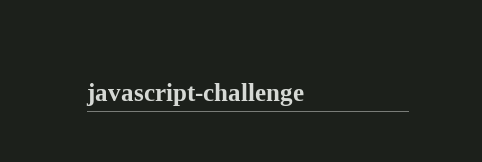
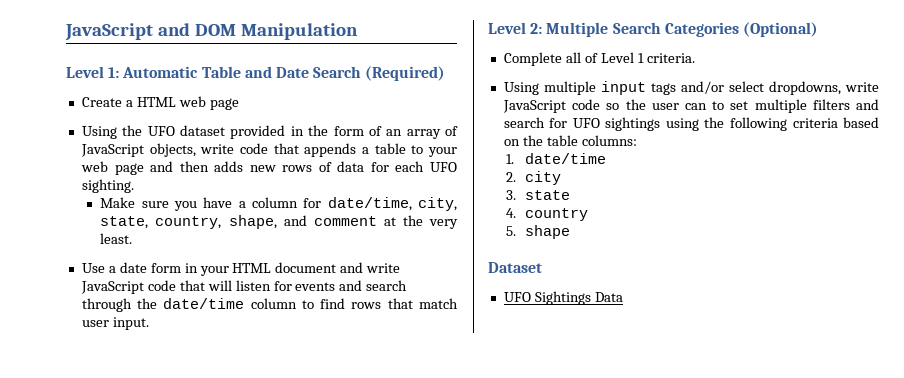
- javascript-challenge
+ JavaScript and DOM Manipulation
+ Level 1: Automatic Table and Date Search (Required)
+ Create a HTML web page
+ Using the UFO dataset provided in the form of an array of JavaScript objects, write code that appends a table to your web page and then adds new rows of data for each UFO sighting.
+ Make sure you have a column for date/time, city, state, country, shape, and comment at the very least.
+ Use a date form in your HTML document and write JavaScript code that will listen for events and search through the date/time column to find rows that match user input.
+ Level 2: Multiple Search Categories (Optional)
+ Complete all of Level 1 criteria.
+ Using multiple input tags and/or select dropdowns, write JavaScript code so the user can to set multiple filters and search for UFO sightings using the following criteria based on the table columns:
+ 1. date/time
+ 2. city
+ 3. state
+ 4. country
+ 5. shape
+ Dataset
+ UFO Sightings Data

